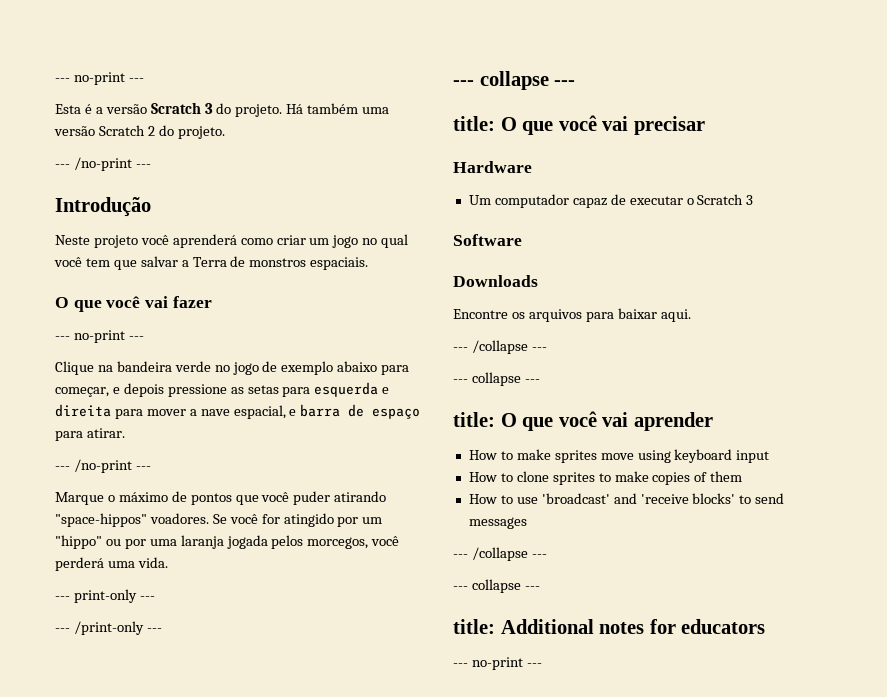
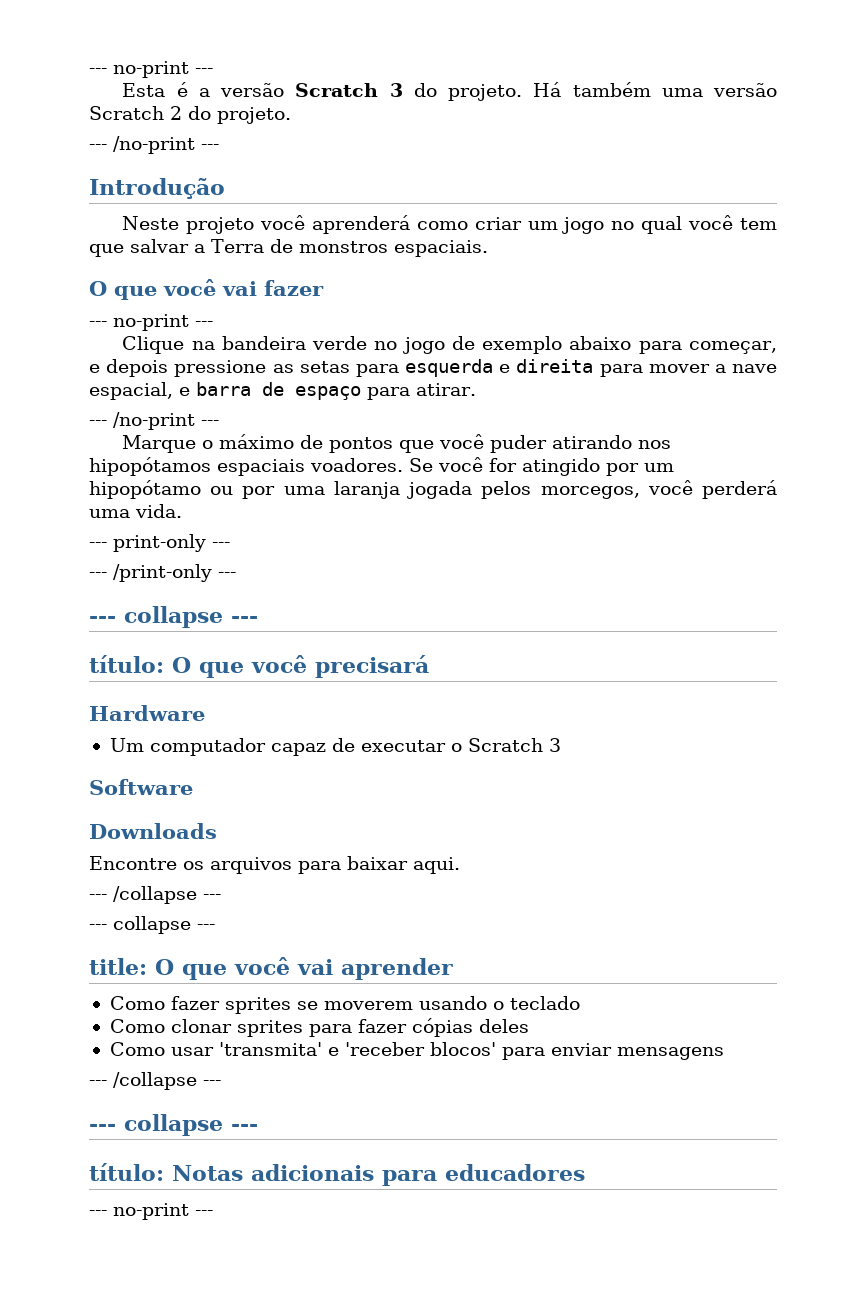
- Marque o máximo de pontos que você puder atirando "space-hippos" voadores.
+ Marque o máximo de pontos que você puder atirando nos hipopótamos espaciais voadores.
- Se você for atingido por um "hippo" ou por uma laranja jogada pelos morcegos, você perderá uma vida.
+ Se você for atingido por um hipopótamo ou por uma laranja jogada pelos morcegos, você perderá uma vida.
- title: O que você vai precisar
+ título: O que você precisará
- How to make sprites move using keyboard input
- How to clone sprites to make copies of them
- How to use 'broadcast' and 'receive blocks' to send messages
+ Como fazer sprites se moverem usando o teclado
+ Como clonar sprites para fazer cópias deles
+ Como usar 'transmita' e 'receber blocos' para enviar mensagens
  --- /collapse ---
  --- collapse ---
- title: Additional notes for educators
+ título: Notas adicionais para educadores

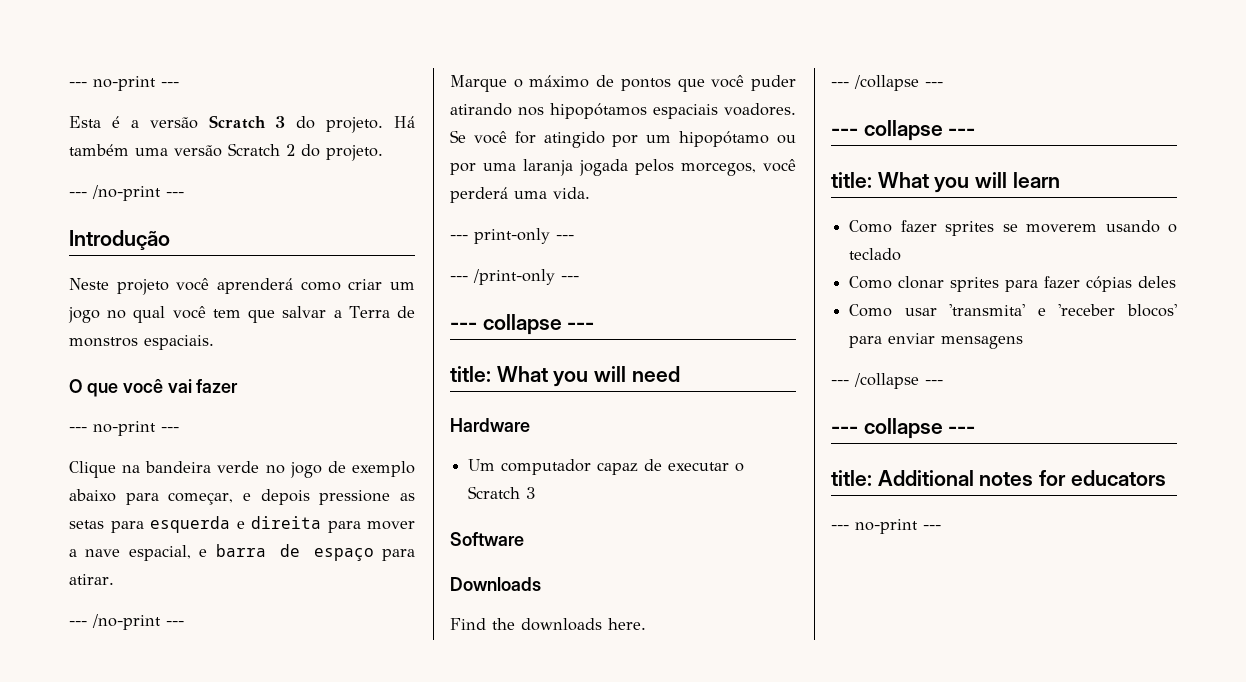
- título: O que você precisará
+ title: What you will need
- Encontre os arquivos para baixar aqui.
+ Find the downloads here.
  --- /collapse ---
  --- collapse ---
- title: O que você vai aprender
+ title: What you will learn
- título: Notas adicionais para educadores
+ title: Additional notes for educators

